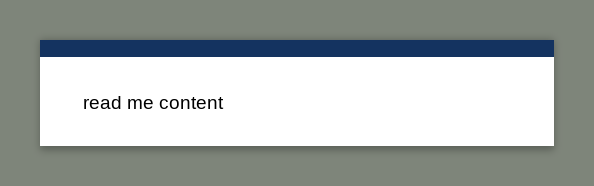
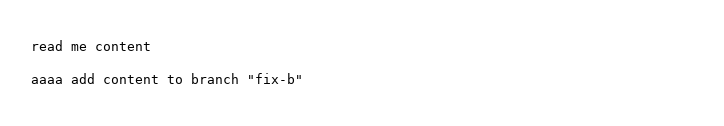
+ aaaa add content to branch "fix-b"

